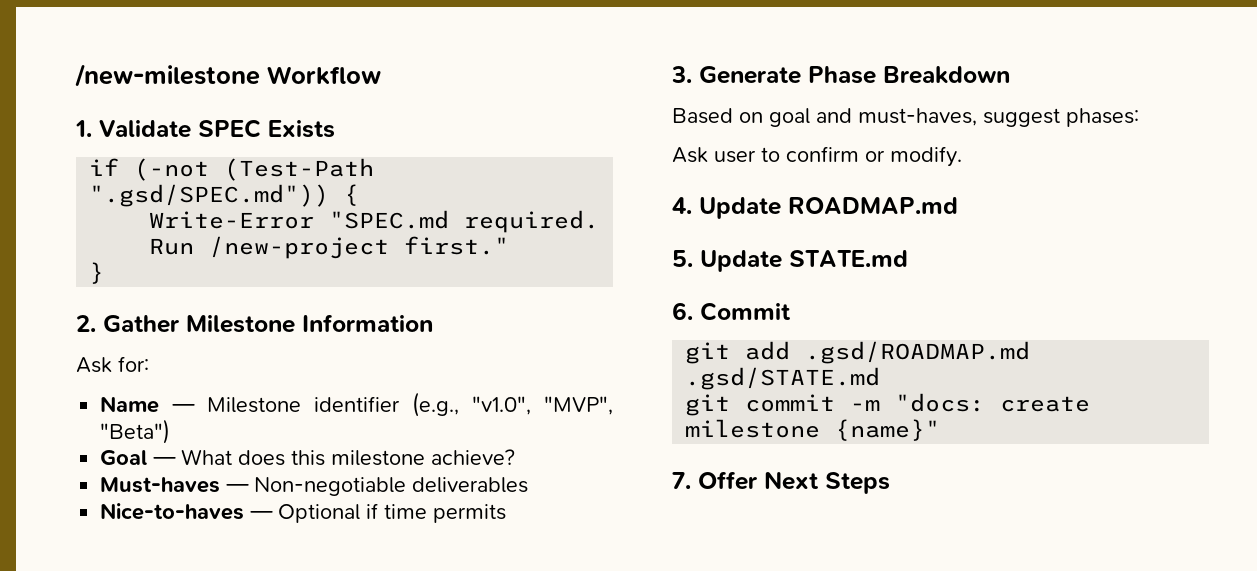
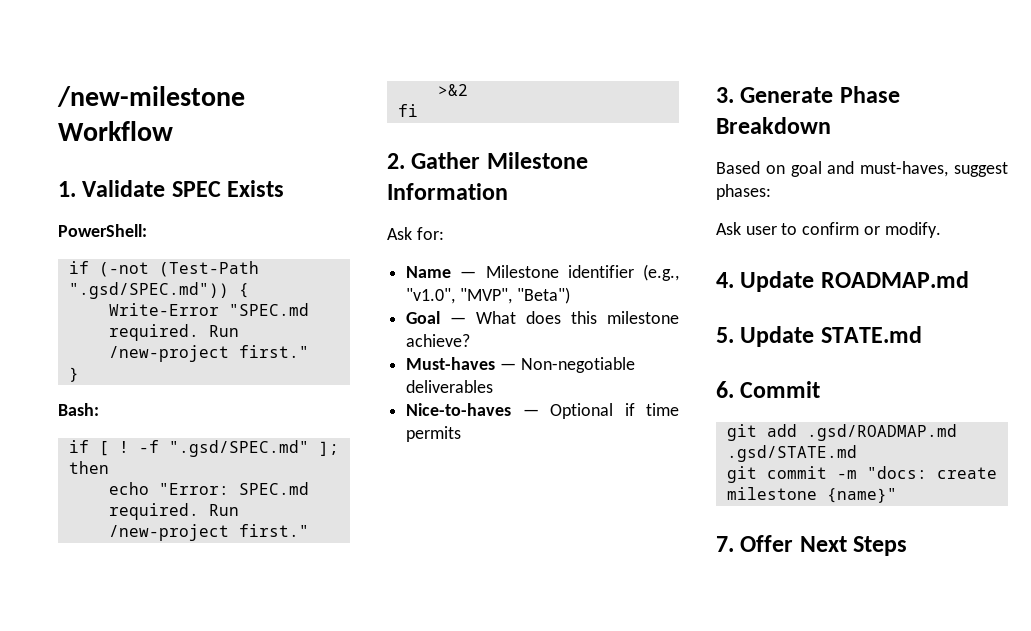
+ PowerShell:
+ Bash:
+ if [ ! -f ".gsd/SPEC.md" ]; then
+ echo "Error: SPEC.md required. Run /new-project first." >&2
+ fi

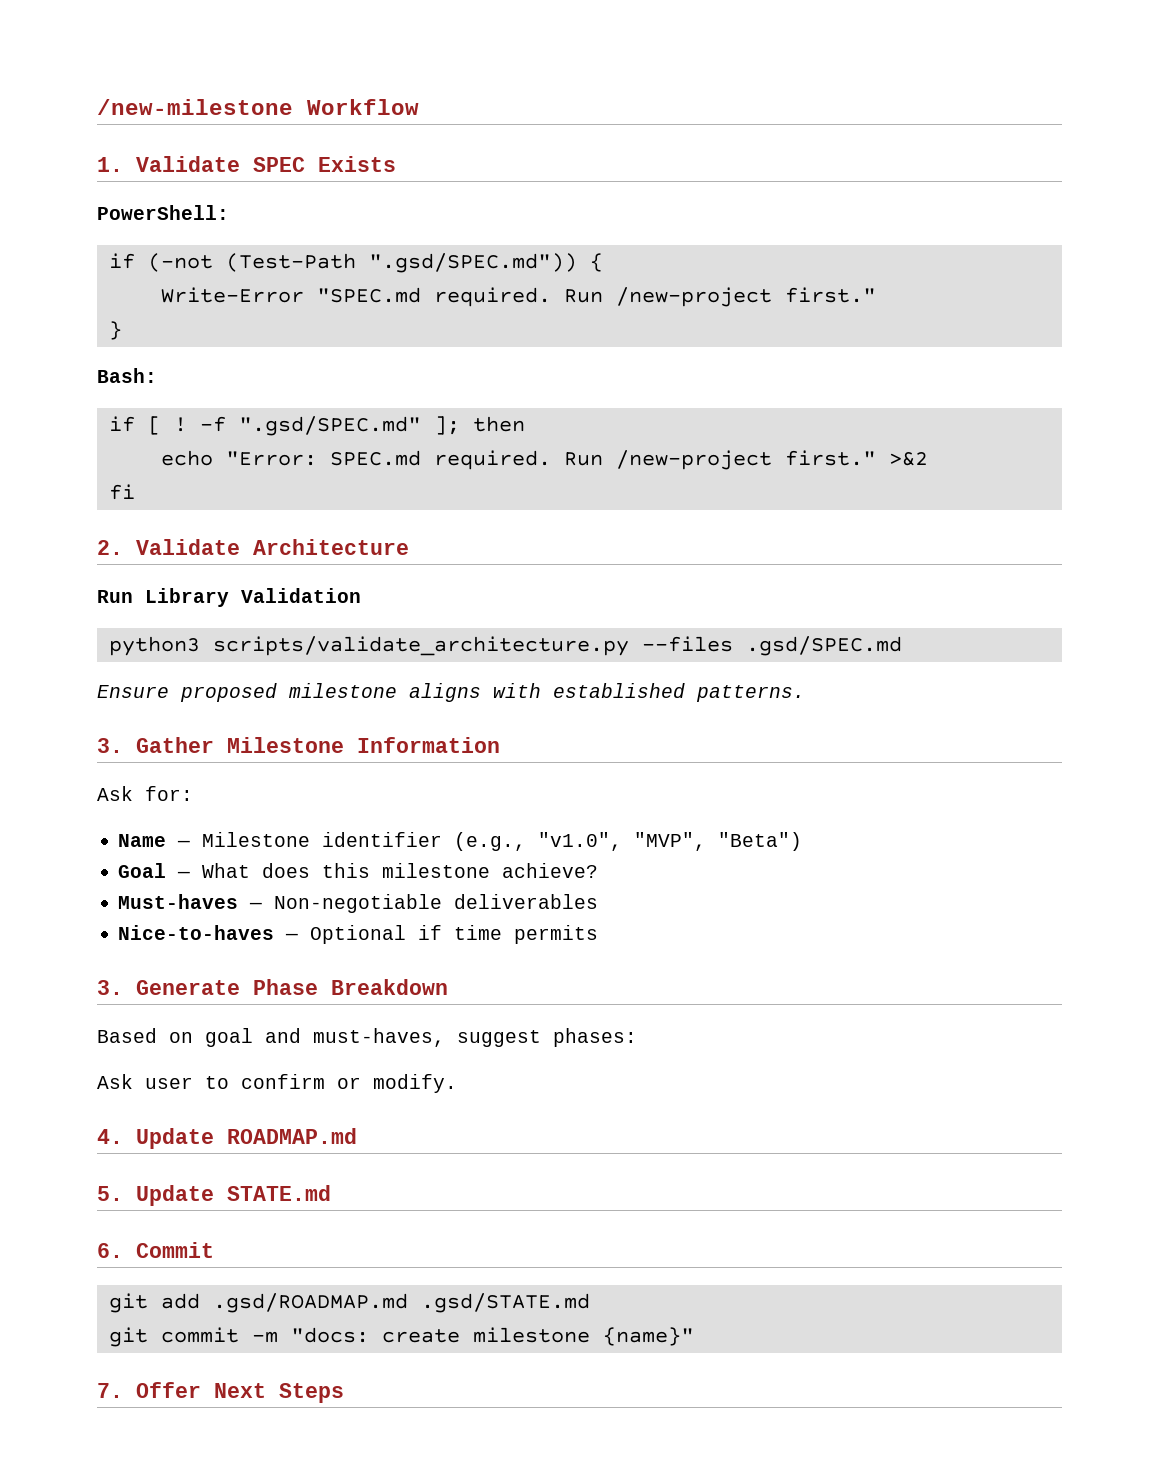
- 2. Gather Milestone Information
+ 2. Validate Architecture
+ Run Library Validation
+ python3 scripts/validate_architecture.py --files .gsd/SPEC.md
+ Ensure proposed milestone aligns with established patterns.
+ 3. Gather Milestone Information

